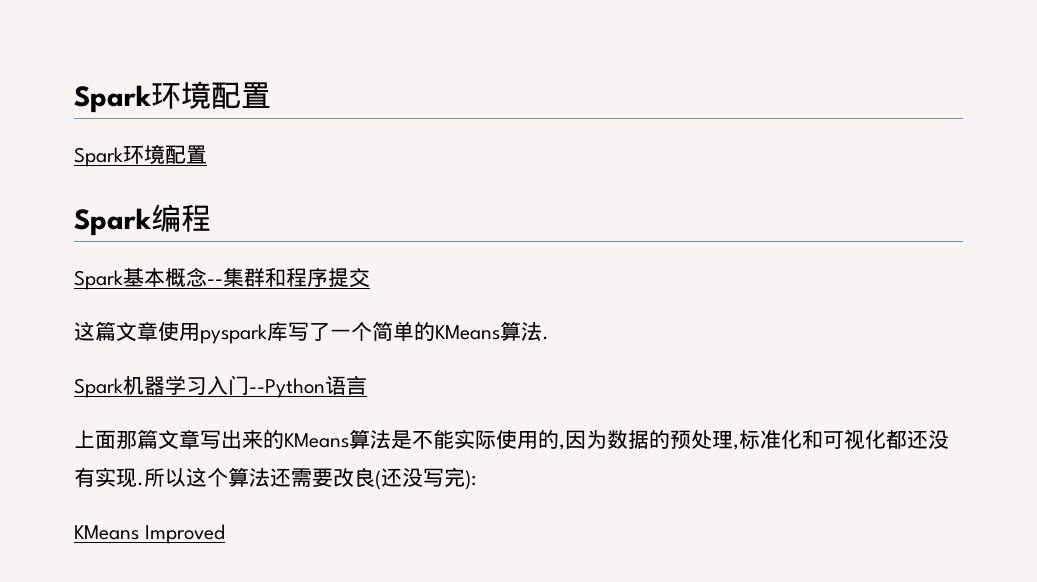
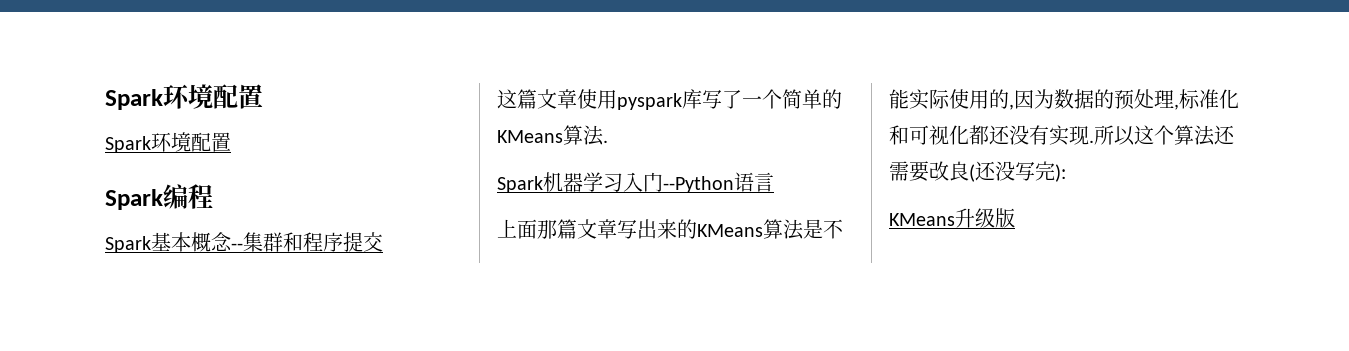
- KMeans Improved
+ KMeans升级版

